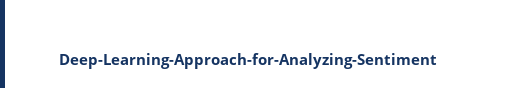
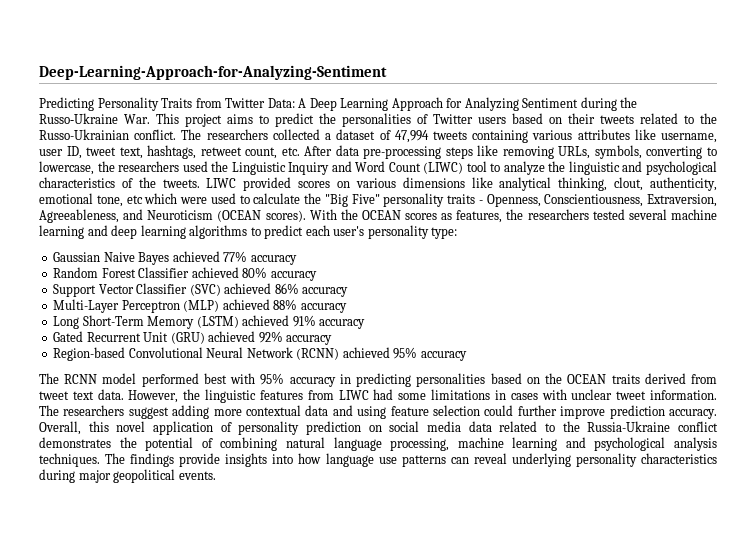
+ Predicting Personality Traits from Twitter Data: A Deep Learning Approach for Analyzing Sentiment during the Russo‐Ukraine War. This project aims to predict the personalities of Twitter users based on their tweets related to the Russo-Ukrainian conflict. The researchers collected a dataset of 47,994 tweets containing various attributes like username, user ID, tweet text, hashtags, retweet count, etc. After data pre-processing steps like removing URLs, symbols, converting to lowercase, the researchers used the Linguistic Inquiry and Word Count (LIWC) tool to analyze the linguistic and psychological characteristics of the tweets. LIWC provided scores on various dimensions like analytical thinking, clout, authenticity, emotional tone, etc which were used to calculate the "Big Five" personality traits - Openness, Conscientiousness, Extraversion, Agreeableness, and Neuroticism (OCEAN scores). With the OCEAN scores as features, the researchers tested several machine learning and deep learning algorithms to predict each user's personality type:
+ Gaussian Naive Bayes achieved 77% accuracy
+ Random Forest Classifier achieved 80% accuracy
+ Support Vector Classifier (SVC) achieved 86% accuracy
+ Multi-Layer Perceptron (MLP) achieved 88% accuracy
+ Long Short-Term Memory (LSTM) achieved 91% accuracy
+ Gated Recurrent Unit (GRU) achieved 92% accuracy
+ Region-based Convolutional Neural Network (RCNN) achieved 95% accuracy
+ The RCNN model performed best with 95% accuracy in predicting personalities based on the OCEAN traits derived from tweet text data. However, the linguistic features from LIWC had some limitations in cases with unclear tweet information. The researchers suggest adding more contextual data and using feature selection could further improve prediction accuracy. Overall, this novel application of personality prediction on social media data related to the Russia-Ukraine conflict demonstrates the potential of combining natural language processing, machine learning and psychological analysis techniques. The findings provide insights into how language use patterns can reveal underlying personality characteristics during major geopolitical events.

